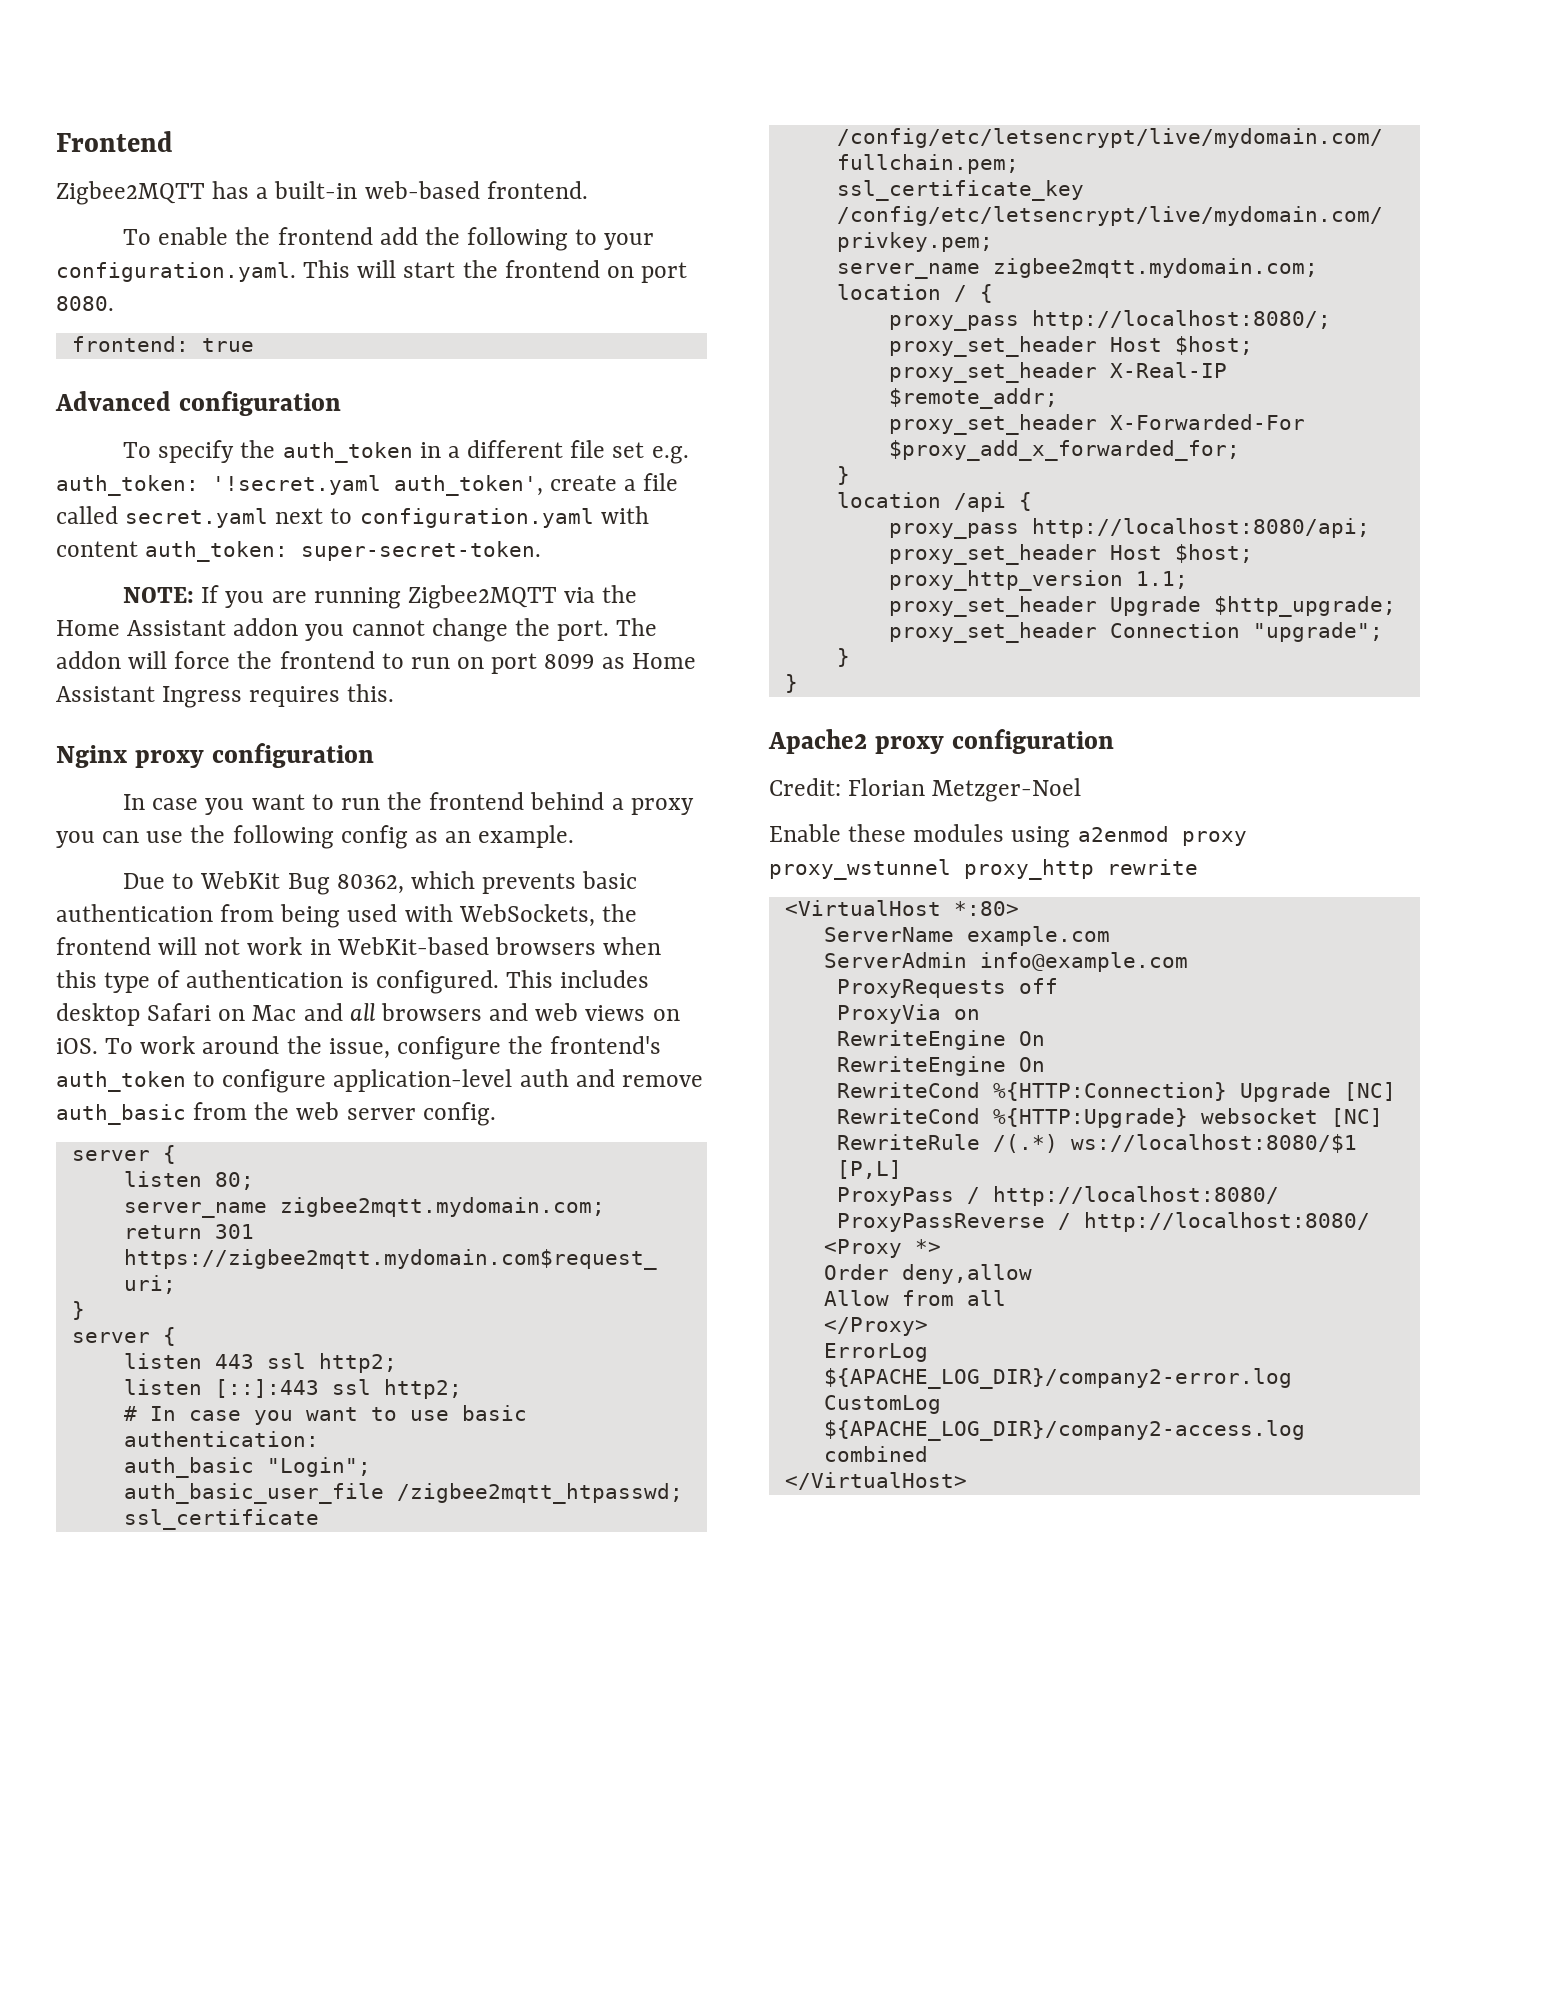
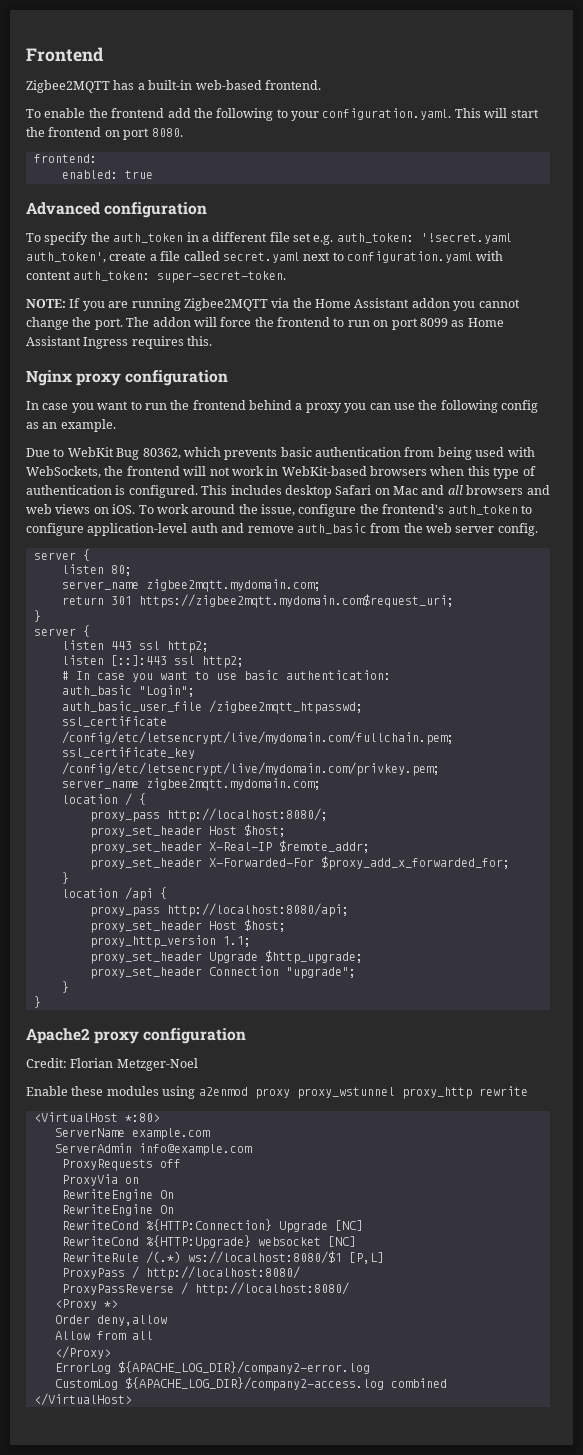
- frontend: true
+ frontend:
+ enabled: true

